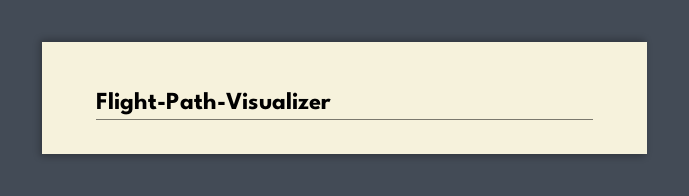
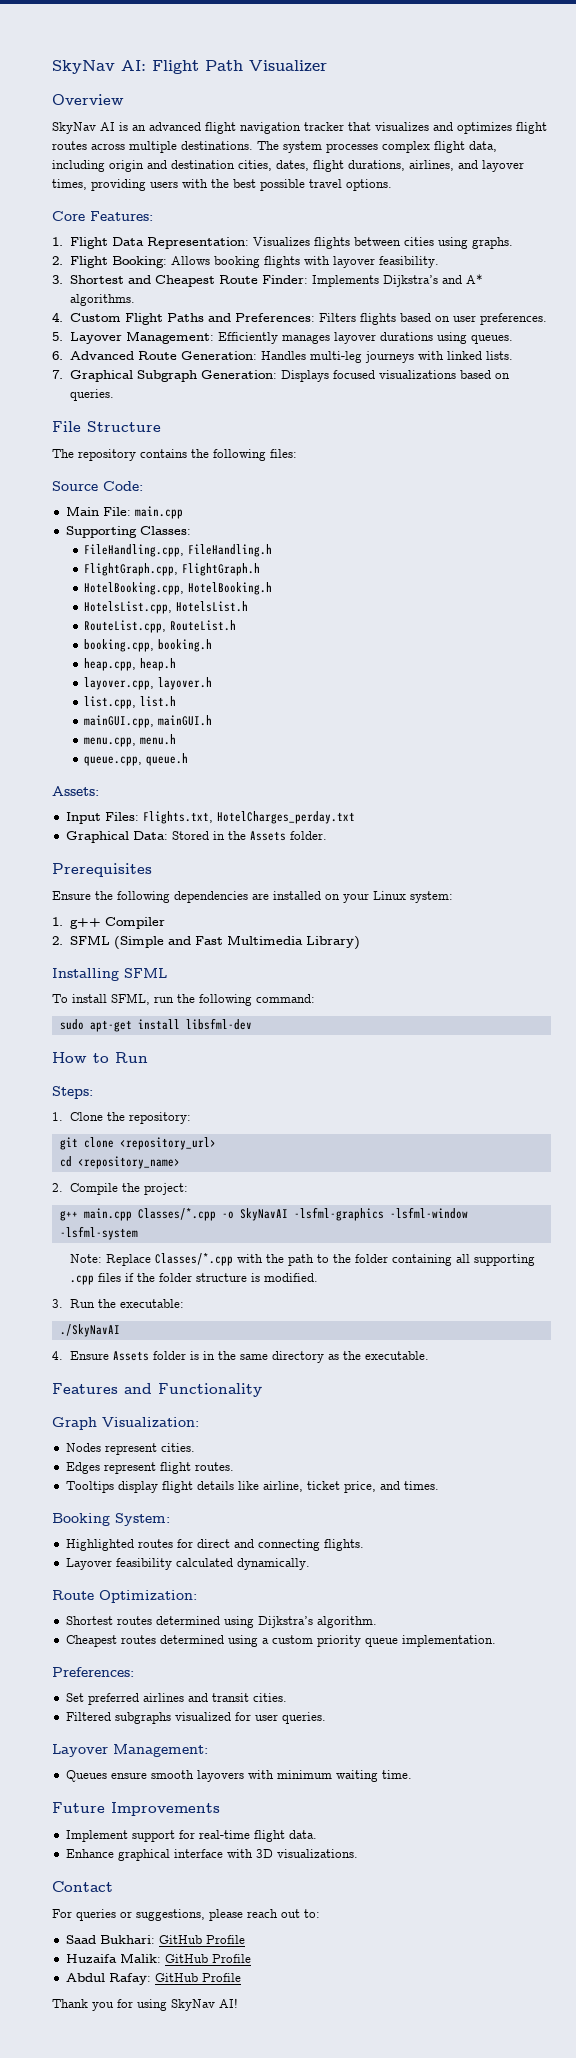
- Flight-Path-Visualizer
+ SkyNav AI: Flight Path Visualizer
+ Overview
+ SkyNav AI is an advanced flight navigation tracker that visualizes and optimizes flight routes across multiple destinations. The system processes complex flight data, including origin and destination cities, dates, flight durations, airlines, and layover times, providing users with the best possible travel options.
+ Core Features:
+ 1. Flight Data Representation: Visualizes flights between cities using graphs.
+ 2. Flight Booking: Allows booking flights with layover feasibility.
+ 3. Shortest and Cheapest Route Finder: Implements Dijkstra’s and A* algorithms.
+ 4. Custom Flight Paths and Preferences: Filters flights based on user preferences.
+ 5. Layover Management: Efficiently manages layover durations using queues.
+ 6. Advanced Route Generation: Handles multi-leg journeys with linked lists.
+ 7. Graphical Subgraph Generation: Displays focused visualizations based on queries.
+ File Structure
+ The repository contains the following files:
+ Source Code:
+ Main File: main.cpp
+ Supporting Classes:
+ FileHandling.cpp, FileHandling.h
+ FlightGraph.cpp, FlightGraph.h
+ HotelBooking.cpp, HotelBooking.h
+ HotelsList.cpp, HotelsList.h
+ RouteList.cpp, RouteList.h
+ booking.cpp, booking.h
+ heap.cpp, heap.h
+ layover.cpp, layover.h
+ list.cpp, list.h
+ mainGUI.cpp, mainGUI.h
+ menu.cpp, menu.h
+ queue.cpp, queue.h
+ Assets:
+ Input Files: Flights.txt, HotelCharges_perday.txt
+ Graphical Data: Stored in the Assets folder.
+ Prerequisites
+ Ensure the following dependencies are installed on your Linux system:
+ 1. g++ Compiler
+ 2. SFML (Simple and Fast Multimedia Library)
+ Installing SFML
+ To install SFML, run the following command:
+ sudo apt-get install libsfml-dev
+ How to Run
+ Steps:
+ 1. Clone the repository:
+ git clone <repository_url>
+ cd <repository_name>
+ 2. Compile the project:
+ g++ main.cpp Classes/*.cpp -o SkyNavAI -lsfml-graphics -lsfml-window -lsfml-system
+ Note: Replace Classes/*.cpp with the path to the folder containing all supporting .cpp files if the folder structure is modified.
+ 3. Run the executable:
+ ./SkyNavAI
+ 4. Ensure Assets folder is in the same directory as the executable.
+ Features and Functionality
+ Graph Visualization:
+ Nodes represent cities.
+ Edges represent flight routes.
+ Tooltips display flight details like airline, ticket price, and times.
+ Booking System:
+ Highlighted routes for direct and connecting flights.
+ Layover feasibility calculated dynamically.
+ Route Optimization:
+ Shortest routes determined using Dijkstra’s algorithm.
+ Cheapest routes determined using a custom priority queue implementation.
+ Preferences:
+ Set preferred airlines and transit cities.
+ Filtered subgraphs visualized for user queries.
+ Layover Management:
+ Queues ensure smooth layovers with minimum waiting time.
+ Future Improvements
+ Implement support for real-time flight data.
+ Enhance graphical interface with 3D visualizations.
+ Contact
+ For queries or suggestions, please reach out to:
+ Saad Bukhari: GitHub Profile
+ Huzaifa Malik: GitHub Profile
+ Abdul Rafay: GitHub Profile
+ Thank you for using SkyNav AI!

